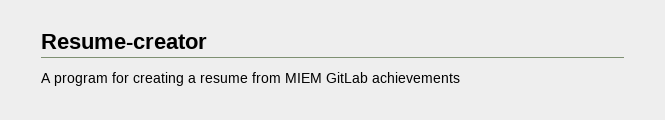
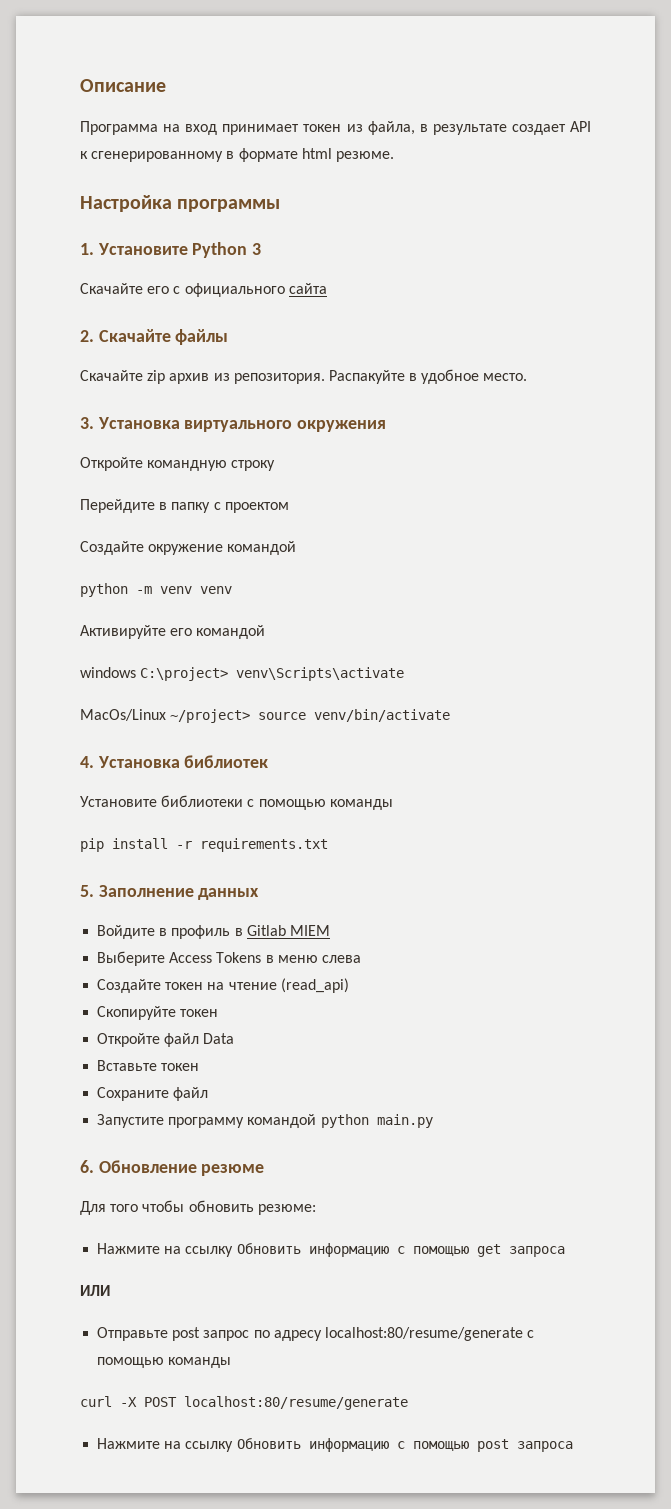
- Resume-creator
- A program for creating a resume from MIEM GitLab achievements
+ Описание
+ Программа на вход принимает токен из файла, в результате создает API к сгенерированному в формате html резюме.
+ Настройка программы
+ 1. Установите Python 3
+ Скачайте его с официального сайта
+ 2. Скачайте файлы
+ Скачайте zip архив из репозитория. Распакуйте в удобное место.
+ 3. Установка виртуального окружения
+ Откройте командную строку
+ Перейдите в папку с проектом
+ Создайте окружение командой
+ python -m venv venv
+ Активируйте его командой
+ windows C:\project> venv\Scripts\activate
+ MacOs/Linux ~/project> source venv/bin/activate
+ 4. Установка библиотек
+ Установите библиотеки с помощью команды
+ pip install -r requirements.txt
+ 5. Заполнение данных
+ Войдите в профиль в Gitlab MIEM
+ Выберите Access Tokens в меню слева
+ Создайте токен на чтение (read_api)
+ Скопируйте токен
+ Откройте файл Data
+ Вставьте токен
+ Сохраните файл
+ Запустите программу командой python main.py
+ 6. Обновление резюме
+ Для того чтобы обновить резюме:
+ Нажмите на ссылку Обновить информацию с помощью get запроса
+ ИЛИ
+ Отправьте post запрос по адресу localhost:80/resume/generate с помощью команды
+ curl -X POST localhost:80/resume/generate
+ Нажмите на ссылку Обновить информацию с помощью post запроса

